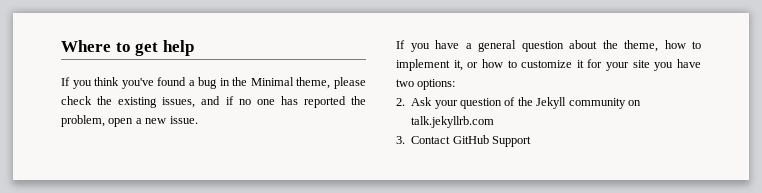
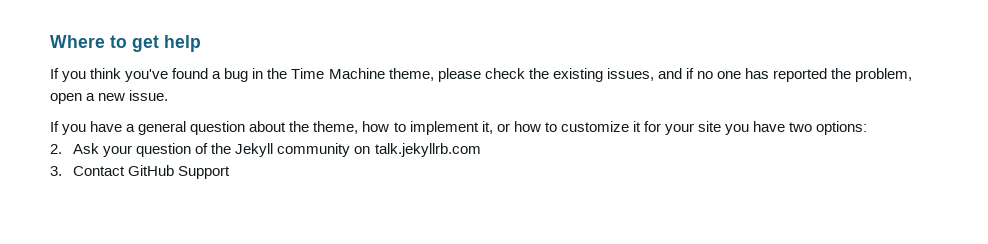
- If you think you've found a bug in the Minimal theme, please check the existing issues, and if no one has reported the problem, open a new issue.
+ If you think you've found a bug in the Time Machine theme, please check the existing issues, and if no one has reported the problem, open a new issue.

